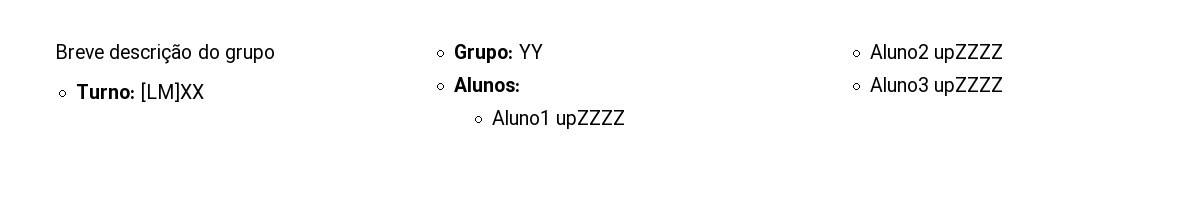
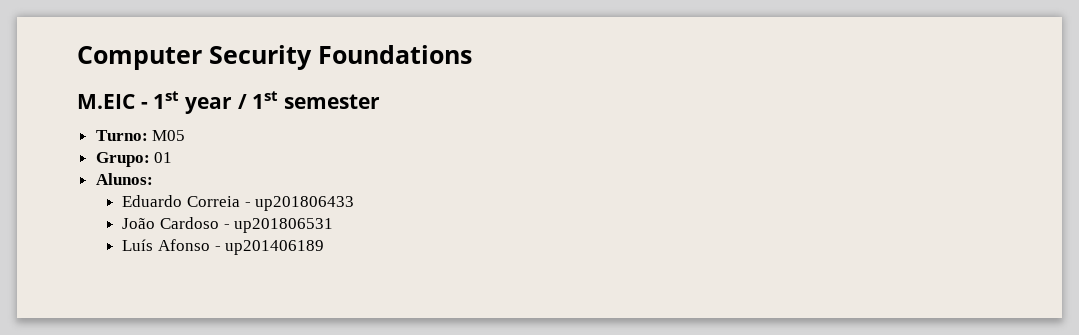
- Breve descrição do grupo
+ Computer Security Foundations
+ M.EIC - 1st year / 1st semester
- Turno: [LM]XX
+ Turno: M05
- Grupo: YY
+ Grupo: 01
- Aluno1 upZZZZ
- Aluno2 upZZZZ
- Aluno3 upZZZZ
+ Eduardo Correia - up201806433
+ João Cardoso - up201806531
+ Luís Afonso - up201406189

